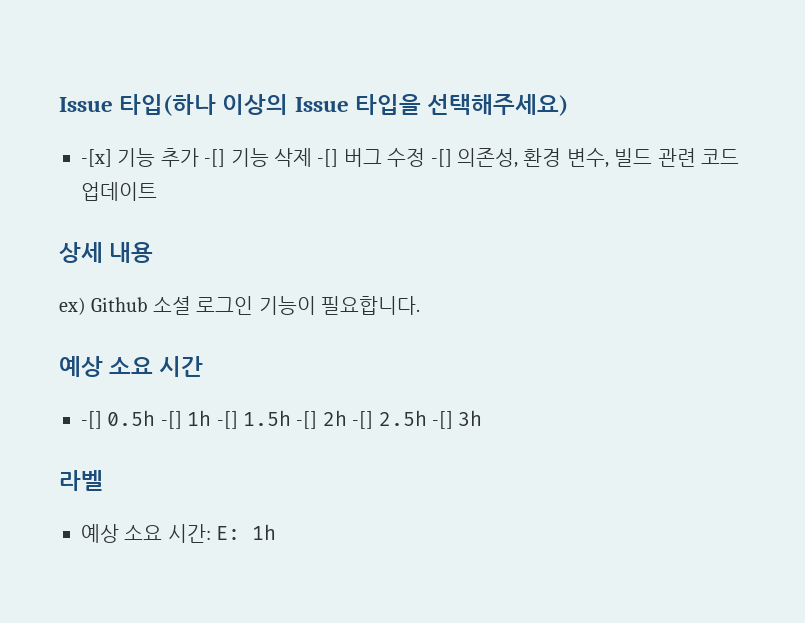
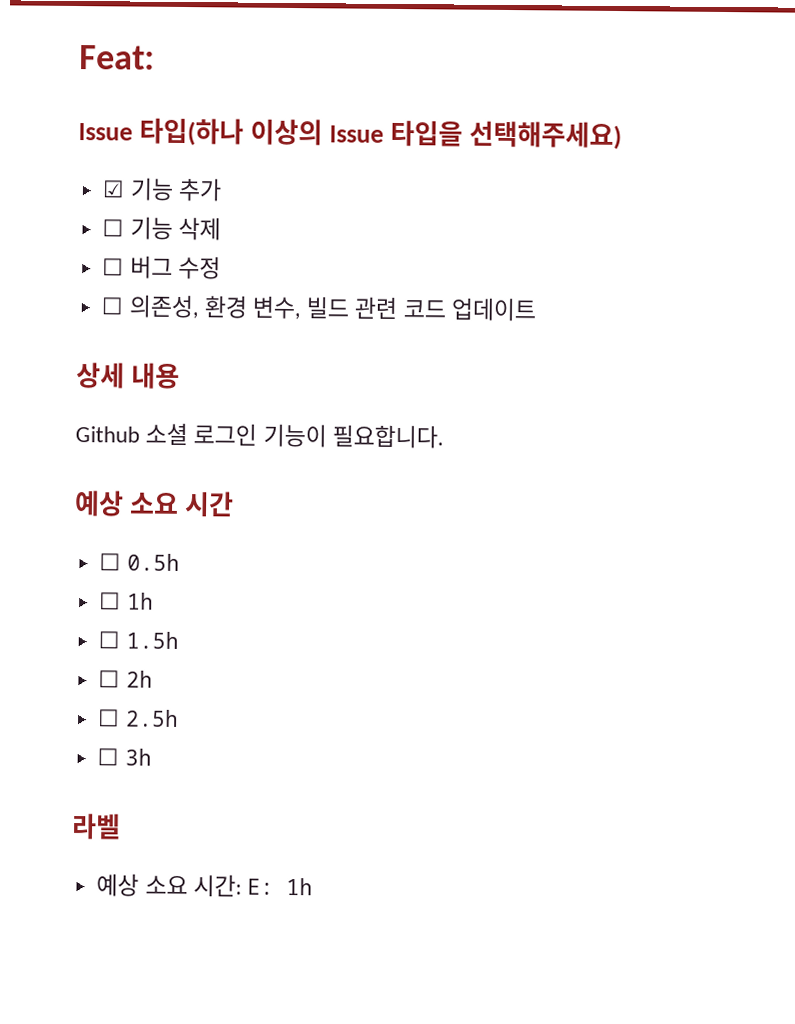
+ Feat:
- -[x] 기능 추가 -[] 기능 삭제 -[] 버그 수정 -[] 의존성, 환경 변수, 빌드 관련 코드 업데이트
+ ☑ 기능 추가
+ ☐ 기능 삭제
+ ☐ 버그 수정
+ ☐ 의존성, 환경 변수, 빌드 관련 코드 업데이트
- ex) Github 소셜 로그인 기능이 필요합니다.
+ Github 소셜 로그인 기능이 필요합니다.
- -[] 0.5h -[] 1h -[] 1.5h -[] 2h -[] 2.5h -[] 3h
+ ☐ 0.5h
+ ☐ 1h
+ ☐ 1.5h
+ ☐ 2h
+ ☐ 2.5h
+ ☐ 3h

